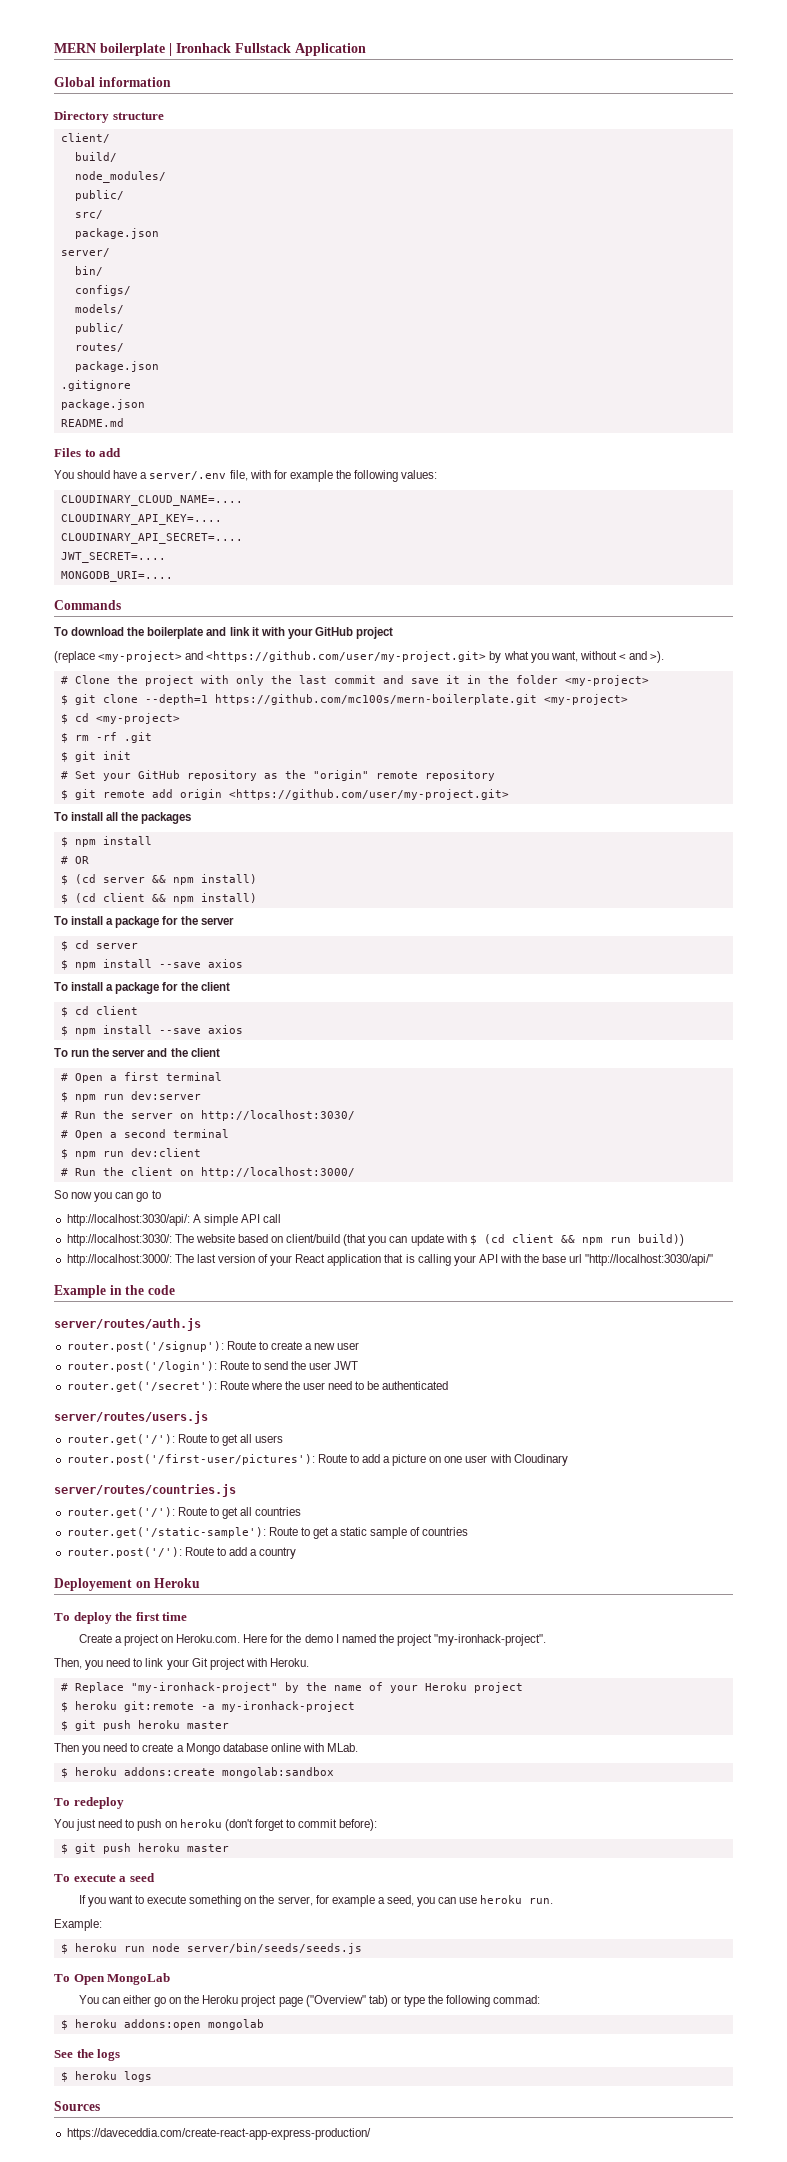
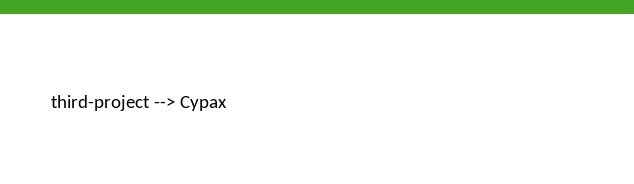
- MERN boilerplate | Ironhack Fullstack Application
- Global information
- Directory structure
- client/
- build/
- node_modules/
- public/
- src/
- package.json
- server/
- bin/
- configs/
- models/
- public/
- routes/
- package.json
- .gitignore
- package.json
- README.md
- Files to add
- You should have a server/.env file, with for example the following values:
- CLOUDINARY_CLOUD_NAME=....
- CLOUDINARY_API_KEY=....
- CLOUDINARY_API_SECRET=....
- JWT_SECRET=....
- MONGODB_URI=....
- Commands
- To download the boilerplate and link it with your GitHub project
- (replace <my-project> and <https://github.com/user/my-project.git> by what you want, without < and >).
- # Clone the project with only the last commit and save it in the folder <my-project>
- $ git clone --depth=1 https://github.com/mc100s/mern-boilerplate.git <my-project>
- $ cd <my-project>
- $ rm -rf .git
- $ git init
- # Set your GitHub repository as the "origin" remote repository
- $ git remote add origin <https://github.com/user/my-project.git>
- To install all the packages
- $ npm install
- # OR
- $ (cd server && npm install)
- $ (cd client && npm install)
- To install a package for the server
- $ cd server
- $ npm install --save axios
- To install a package for the client
- $ cd client
- $ npm install --save axios
- To run the server and the client
- # Open a first terminal
- $ npm run dev:server
- # Run the server on http://localhost:3030/
- # Open a second terminal
- $ npm run dev:client
- # Run the client on http://localhost:3000/
- So now you can go to
- http://localhost:3030/api/: A simple API call
- http://localhost:3030/: The website based on client/build (that you can update with $ (cd client && npm run build))
- http://localhost:3000/: The last version of your React application that is calling your API with the base url "http://localhost:3030/api/"
- Example in the code
- server/routes/auth.js
- router.post('/signup'): Route to create a new user
- router.post('/login'): Route to send the user JWT
- router.get('/secret'): Route where the user need to be authenticated
- server/routes/users.js
- router.get('/'): Route to get all users
- router.post('/first-user/pictures'): Route to add a picture on one user with Cloudinary
- server/routes/countries.js
- router.get('/'): Route to get all countries
- router.get('/static-sample'): Route to get a static sample of countries
- router.post('/'): Route to add a country
- Deployement on Heroku
- To deploy the first time
- Create a project on Heroku.com. Here for the demo I named the project "my-ironhack-project".
- Then, you need to link your Git project with Heroku.
- # Replace "my-ironhack-project" by the name of your Heroku project
- $ heroku git:remote -a my-ironhack-project
- $ git push heroku master
- Then you need to create a Mongo database online with MLab.
- $ heroku addons:create mongolab:sandbox
- To redeploy
- You just need to push on heroku (don't forget to commit before):
- $ git push heroku master
- To execute a seed
- If you want to execute something on the server, for example a seed, you can use heroku run.
- Example:
- $ heroku run node server/bin/seeds/seeds.js
- To Open MongoLab
- You can either go on the Heroku project page ("Overview" tab) or type the following commad:
- $ heroku addons:open mongolab
- See the logs
- $ heroku logs
- Sources
- https://daveceddia.com/create-react-app-express-production/
+ third-project --> Cypax

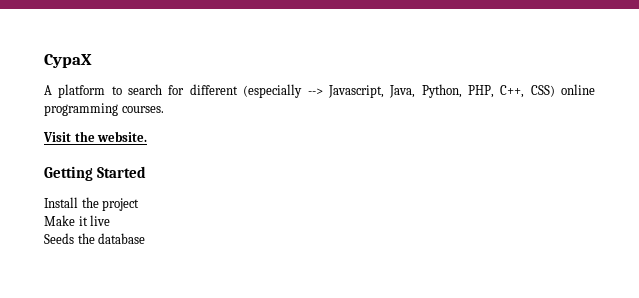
- third-project --> Cypax
+ CypaX
+ A platform to search for different (especially --> Javascript, Java, Python, PHP, C++, CSS) online programming courses.
+ Visit the website.
+ Getting Started
+ Install the project
+ Make it live
+ Seeds the database

